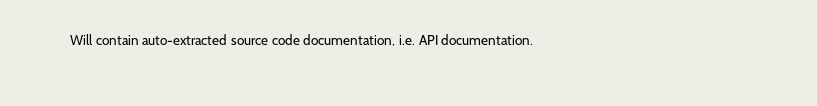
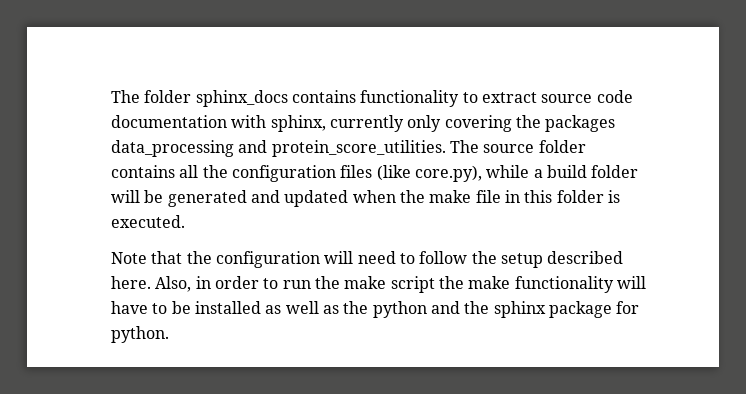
- Will contain auto-extracted source code documentation, i.e. API documentation.
+ The folder sphinx_docs contains functionality to extract source code documentation with sphinx, currently only covering the packages data_processing and protein_score_utilities. The source folder contains all the configuration files (like core.py), while a build folder will be generated and updated when the make file in this folder is executed.
+ Note that the configuration will need to follow the setup described here. Also, in order to run the make script the make functionality will have to be installed as well as the python and the sphinx package for python.

